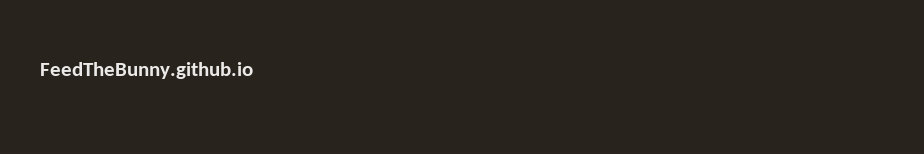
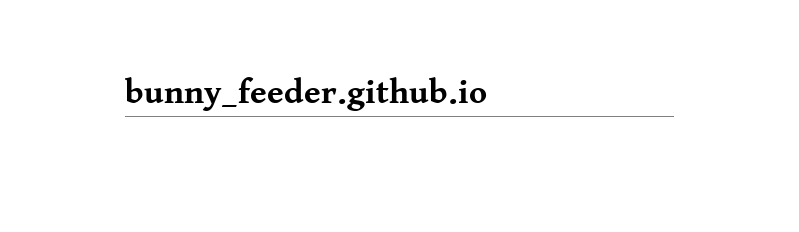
- FeedTheBunny.github.io
+ bunny_feeder.github.io

